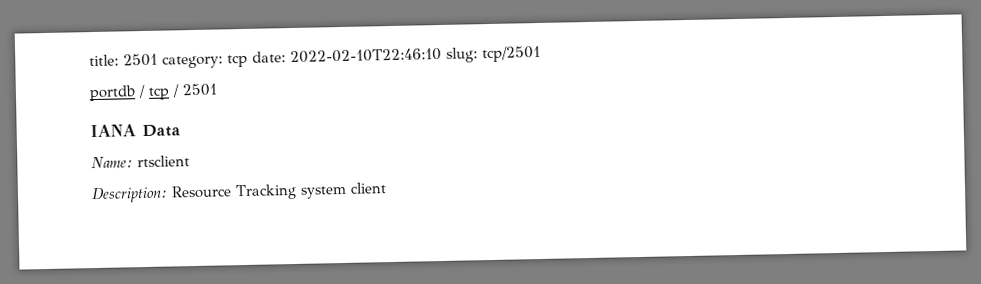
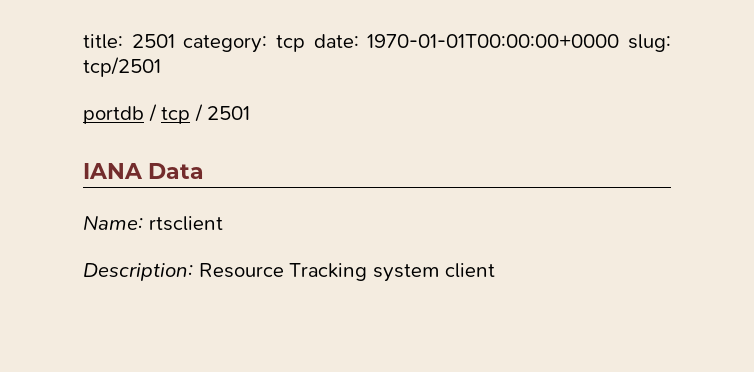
- title: 2501 category: tcp date: 2022-02-10T22:46:10 slug: tcp/2501
+ title: 2501 category: tcp date: 1970-01-01T00:00:00+0000 slug: tcp/2501

